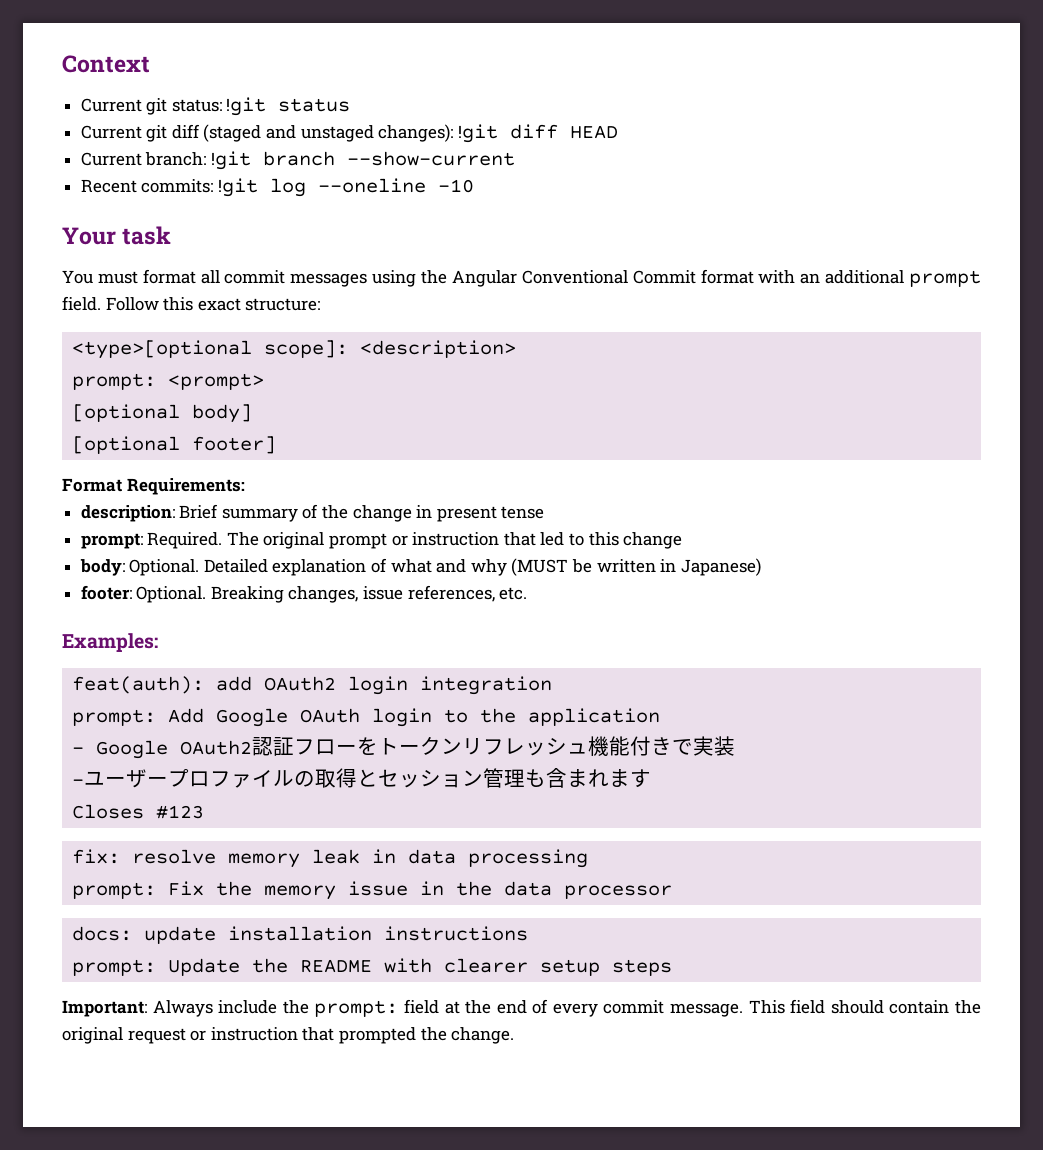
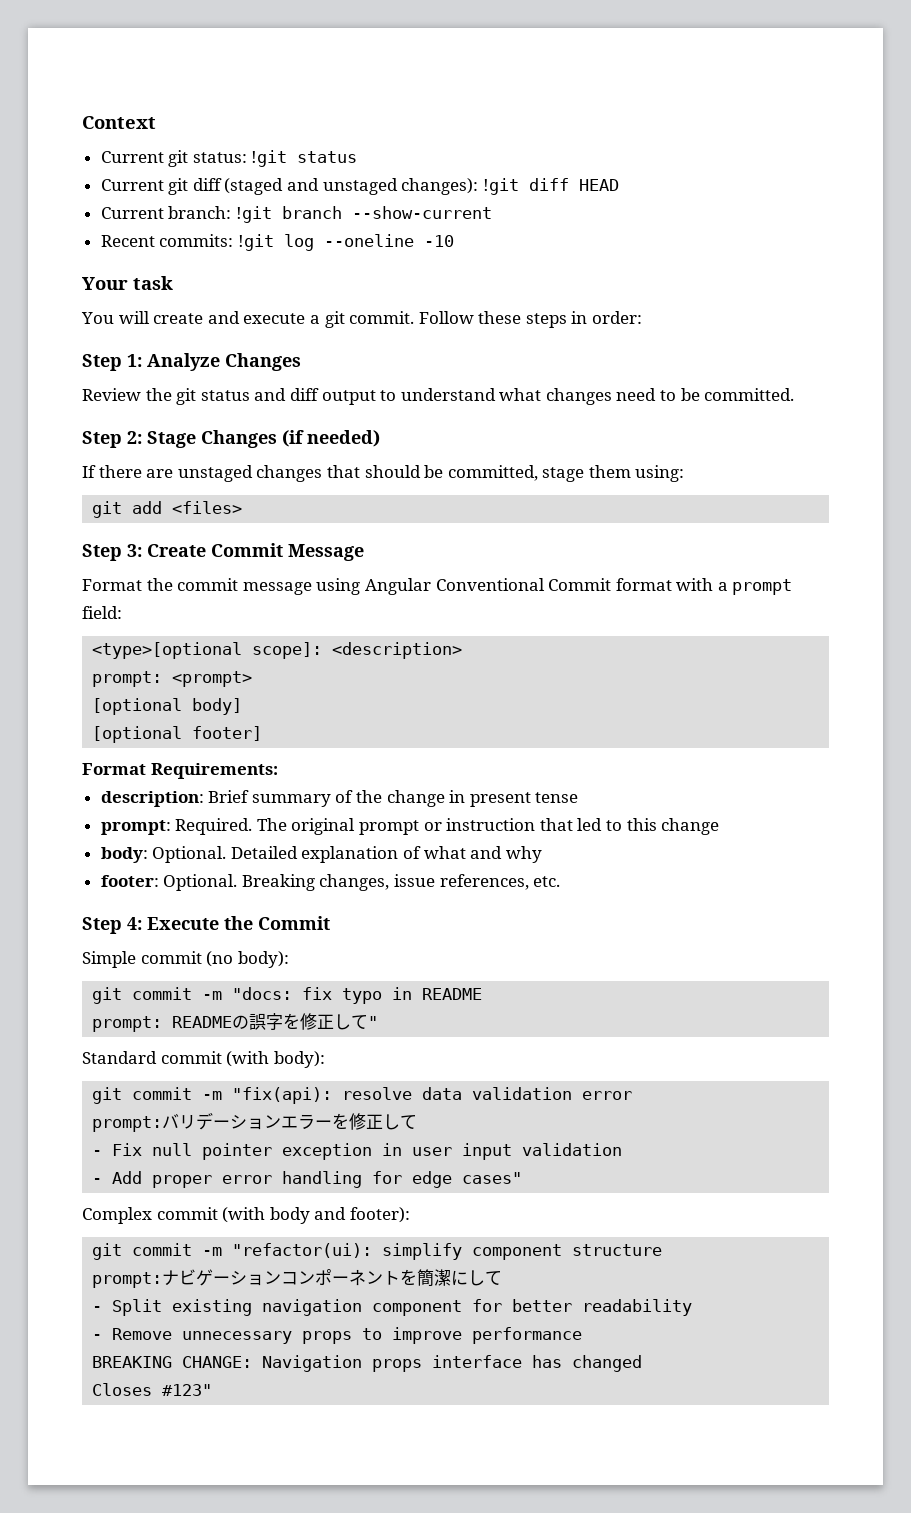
- You must format all commit messages using the Angular Conventional Commit format with an additional prompt field. Follow this exact structure:
+ You will create and execute a git commit. Follow these steps in order:
+ Step 1: Analyze Changes
+ Review the git status and diff output to understand what changes need to be committed.
+ Step 2: Stage Changes (if needed)
+ If there are unstaged changes that should be committed, stage them using:
+ git add <files>
+ Step 3: Create Commit Message
+ Format the commit message using Angular Conventional Commit format with a prompt field:
- Detailed explanation of what and why (MUST be written in Japanese)
+ Detailed explanation of what and why
- Examples:
- feat(auth): add OAuth2 login integration
- prompt: Add Google OAuth login to the application
- - Google OAuth2認証フローをトークンリフレッシュ機能付きで実装
- -ユーザープロファイルの取得とセッション管理も含まれます
- Closes #123
- fix: resolve memory leak in data processing
- prompt: Fix the memory issue in the data processor
- docs: update installation instructions
- prompt: Update the README with clearer setup steps
- Important: Always include the prompt: field at the end of every commit message. This field should contain the original request or instruction that prompted the change.
+ Step 4: Execute the Commit
+ Simple commit (no body):
+ git commit -m "docs: fix typo in README
+ prompt: READMEの誤字を修正して"
+ Standard commit (with body):
+ git commit -m "fix(api): resolve data validation error
+ prompt:バリデーションエラーを修正して
+ - Fix null pointer exception in user input validation
+ - Add proper error handling for edge cases"
+ Complex commit (with body and footer):
+ git commit -m "refactor(ui): simplify component structure
+ prompt:ナビゲーションコンポーネントを簡潔にして
+ - Split existing navigation component for better readability
+ - Remove unnecessary props to improve performance
+ BREAKING CHANGE: Navigation props interface has changed
+ Closes #123"

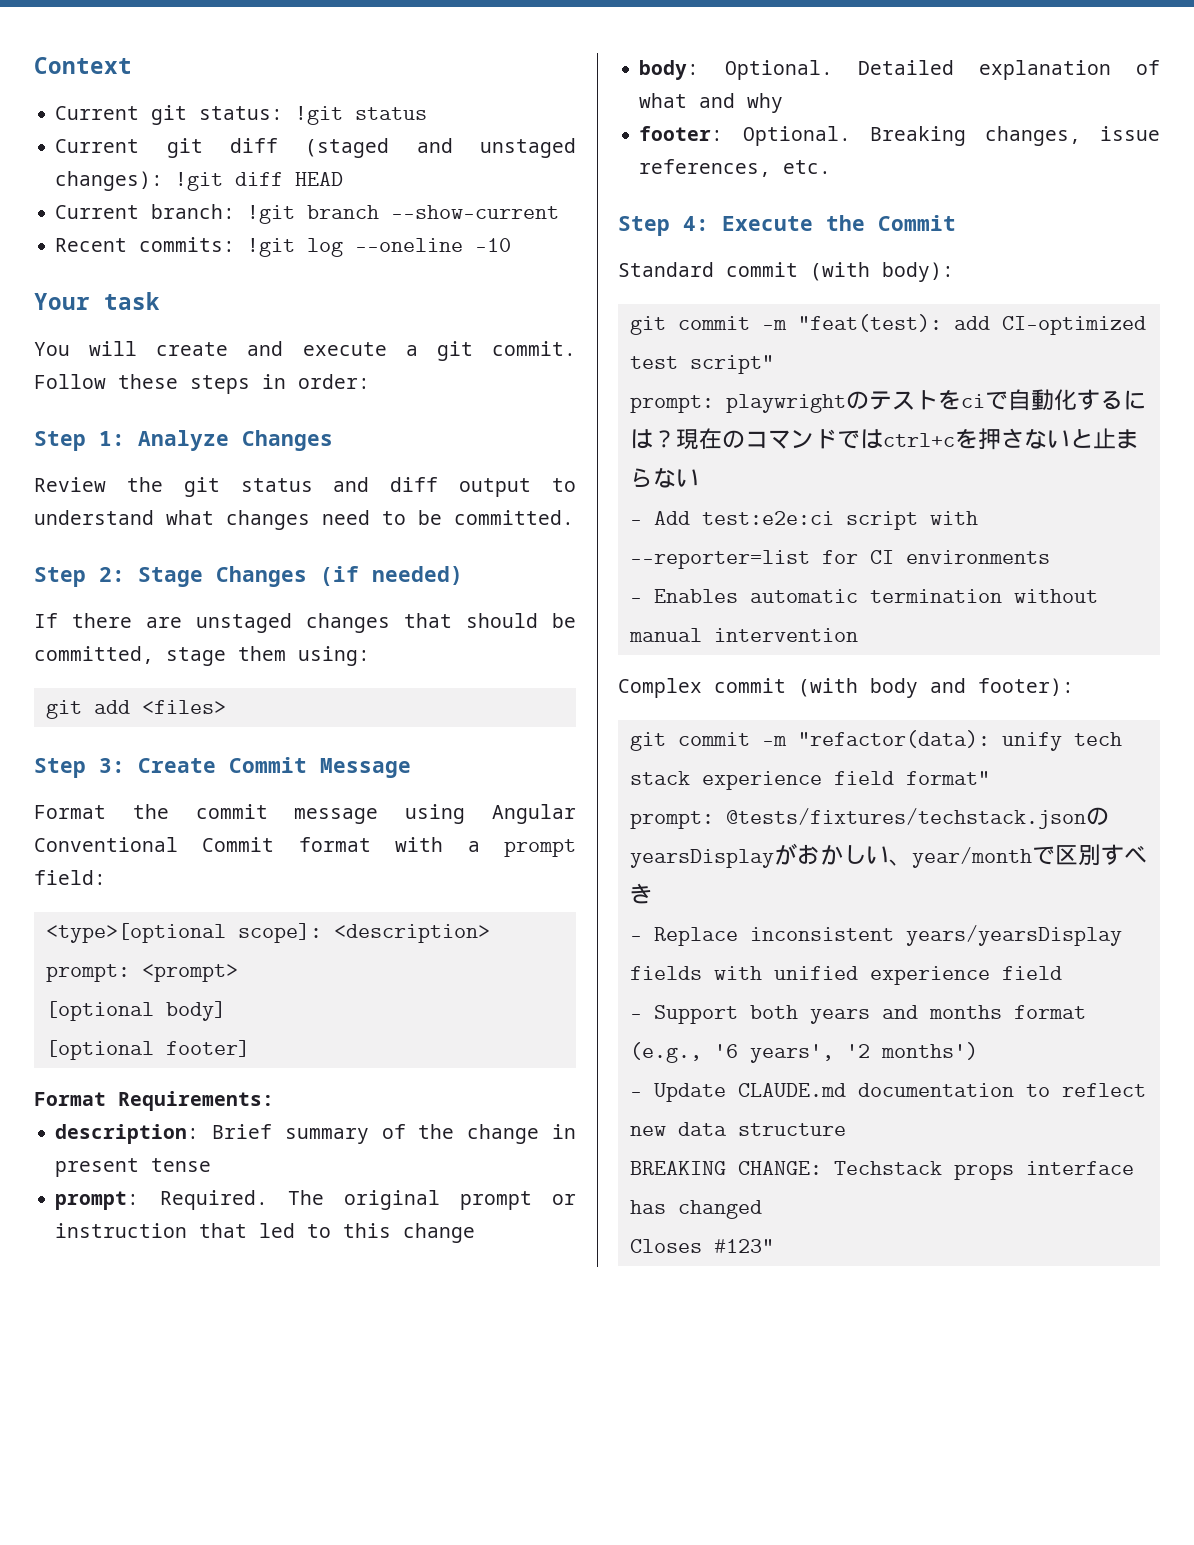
- Simple commit (no body):
- git commit -m "docs: fix typo in README
- prompt: READMEの誤字を修正して"
- git commit -m "fix(api): resolve data validation error
- prompt:バリデーションエラーを修正して
- - Fix null pointer exception in user input validation
- - Add proper error handling for edge cases"
+ git commit -m "feat(test): add CI-optimized test script"
+ prompt: playwrightのテストをciで自動化するには？現在のコマンドではctrl+cを押さないと止まらない
+ - Add test:e2e:ci script with --reporter=list for CI environments
+ - Enables automatic termination without manual intervention
- git commit -m "refactor(ui): simplify component structure
- prompt:ナビゲーションコンポーネントを簡潔にして
- - Split existing navigation component for better readability
- - Remove unnecessary props to improve performance
+ git commit -m "refactor(data): unify tech stack experience field format"
+ prompt: @tests/fixtures/techstack.jsonのyearsDisplayがおかしい、year/monthで区別すべき
+ - Replace inconsistent years/yearsDisplay fields with unified experience field
+ - Support both years and months format (e.g., '6 years', '2 months')
+ - Update CLAUDE.md documentation to reflect new data structure
- BREAKING CHANGE: Navigation props interface has changed
+ BREAKING CHANGE: Techstack props interface has changed

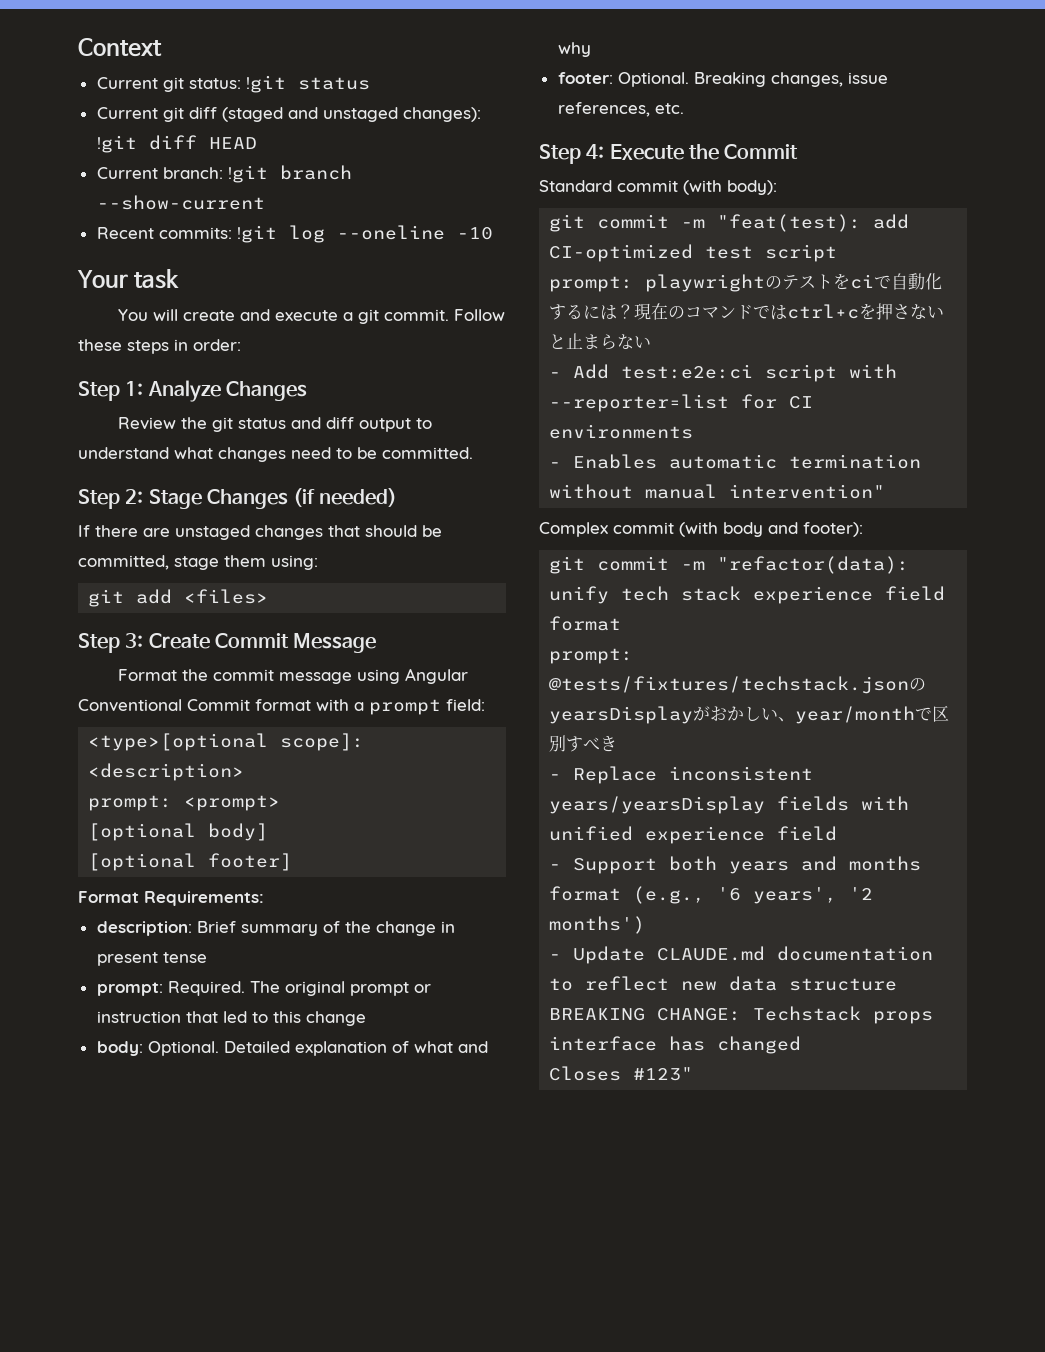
- git commit -m "feat(test): add CI-optimized test script"
+ git commit -m "feat(test): add CI-optimized test script
- - Enables automatic termination without manual intervention
+ - Enables automatic termination without manual intervention"
- git commit -m "refactor(data): unify tech stack experience field format"
+ git commit -m "refactor(data): unify tech stack experience field format

